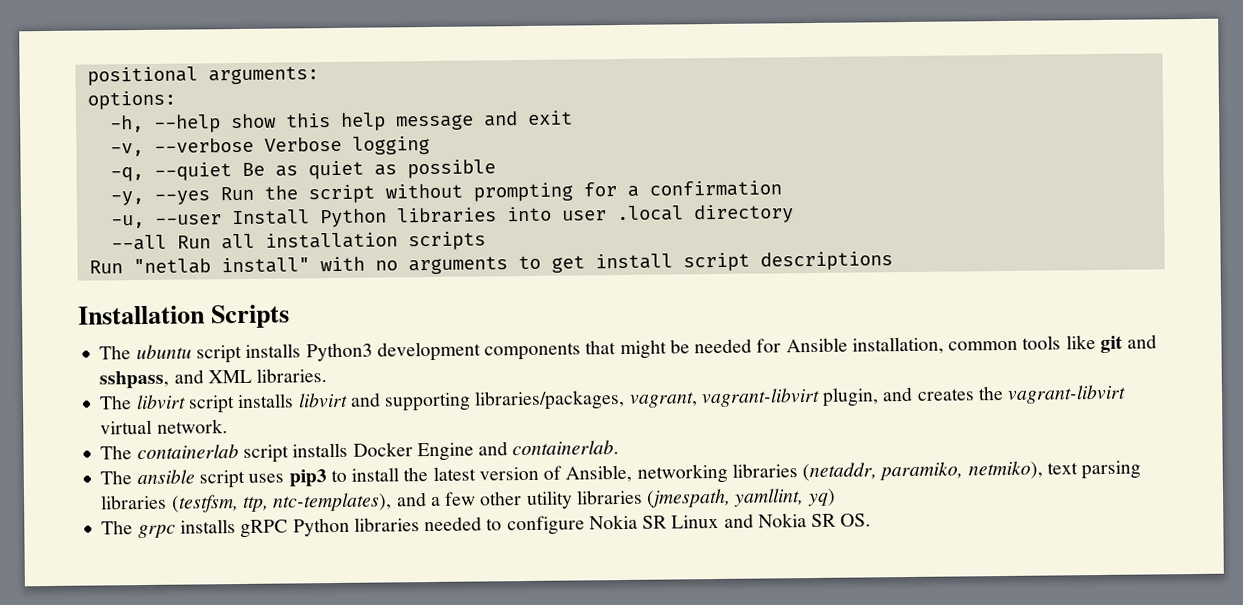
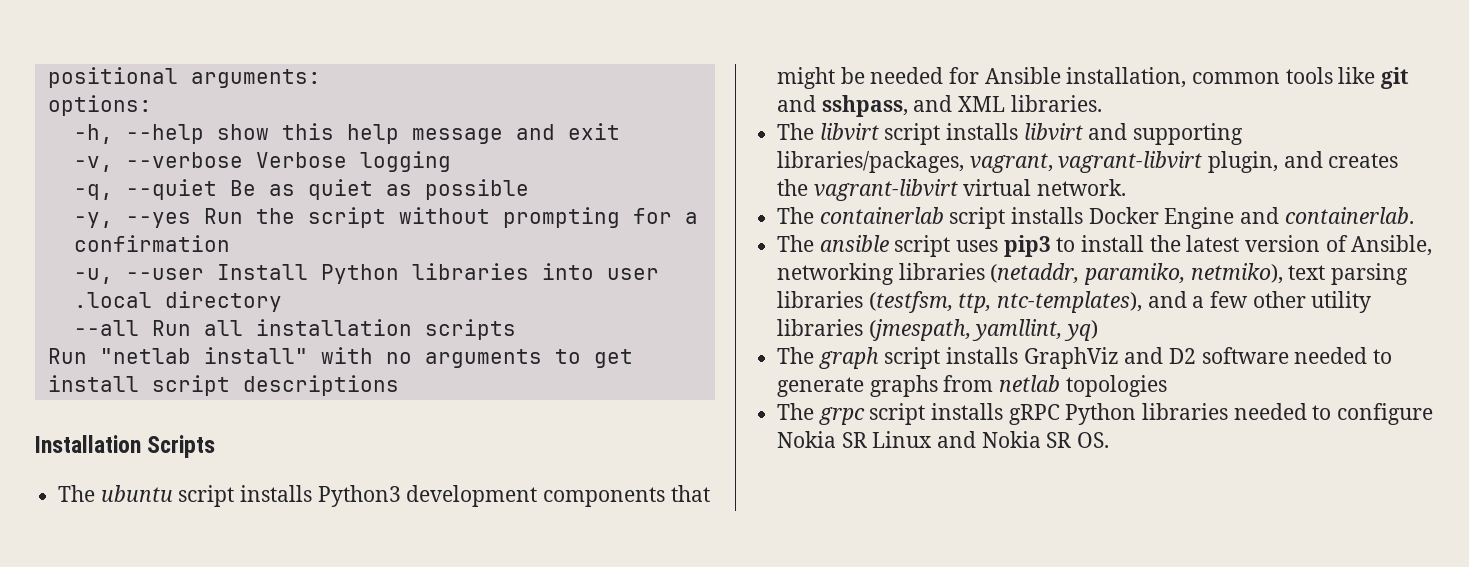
+ The graph script installs GraphViz and D2 software needed to generate graphs from netlab topologies
- The grpc installs gRPC Python libraries needed to configure Nokia SR Linux and Nokia SR OS.
+ The grpc script installs gRPC Python libraries needed to configure Nokia SR Linux and Nokia SR OS.

